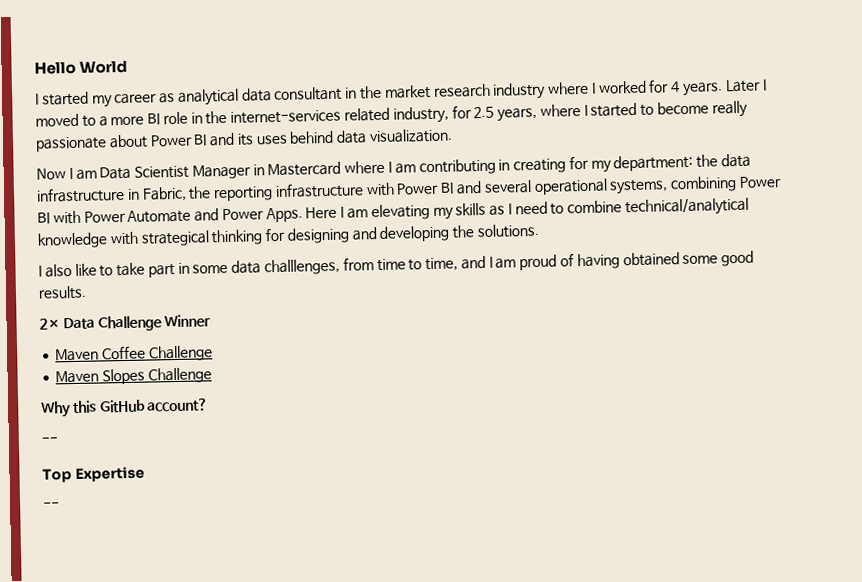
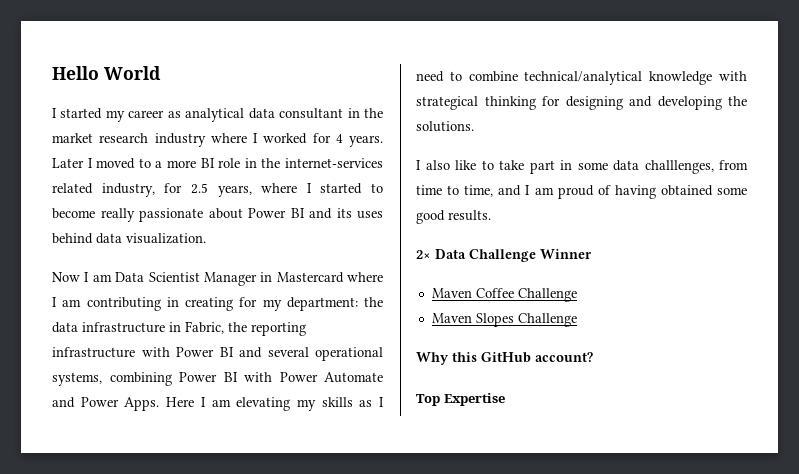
  Why this GitHub account?
- --
  Top Expertise
- --

